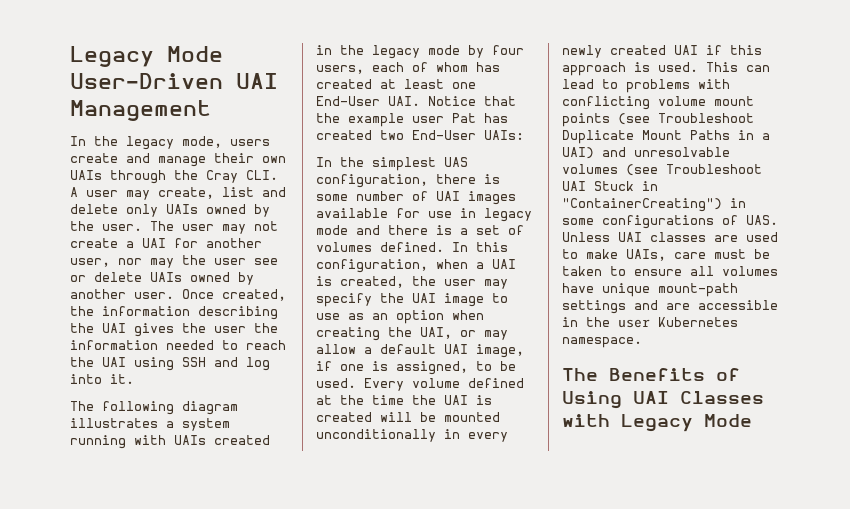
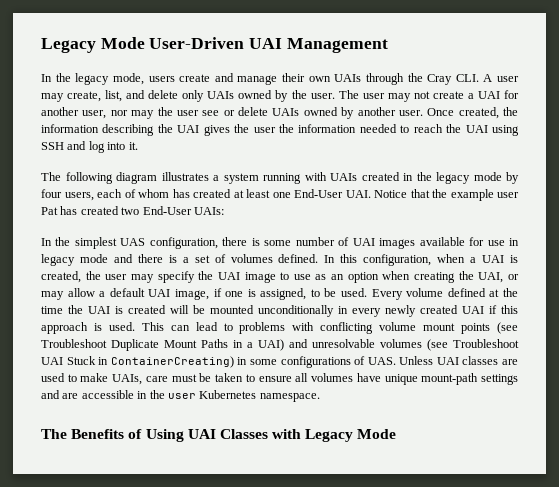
- In the legacy mode, users create and manage their own UAIs through the Cray CLI. A user may create, list and delete only UAIs owned by the user.
+ In the legacy mode, users create and manage their own UAIs through the Cray CLI. A user may create, list, and delete only UAIs owned by the user.
- This can lead to problems with conflicting volume mount points (see Troubleshoot Duplicate Mount Paths in a UAI) and unresolvable volumes (see Troubleshoot UAI Stuck in "ContainerCreating") in some configurations of UAS. Unless UAI classes are used to make UAIs, care must be taken to ensure all volumes have unique mount-path settings and are accessible in the user Kubernetes namespace.
+ This can lead to problems with conflicting volume mount points (see Troubleshoot Duplicate Mount Paths in a UAI) and unresolvable volumes (see Troubleshoot UAI Stuck in ContainerCreating) in some configurations of UAS. Unless UAI classes are used to make UAIs, care must be taken to ensure all volumes have unique mount-path settings and are accessible in the user Kubernetes namespace.

